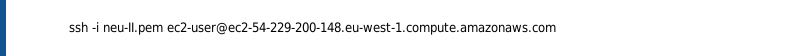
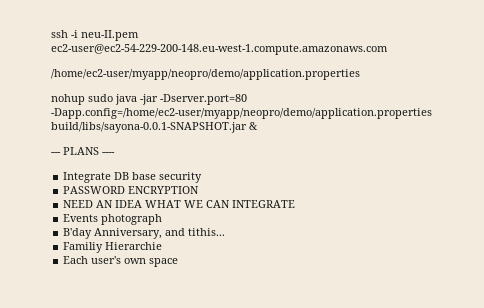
+ /home/ec2-user/myapp/neopro/demo/application.properties
+ nohup sudo java -jar -Dserver.port=80 -Dapp.config=/home/ec2-user/myapp/neopro/demo/application.properties build/libs/sayona-0.0.1-SNAPSHOT.jar &
+ --- PLANS ----
+ Integrate DB base security
+ PASSWORD ENCRYPTION
+ NEED AN IDEA WHAT WE CAN INTEGRATE
+ Events photograph
+ B'day Anniversary, and tithis...
+ Familiy Hierarchie
+ Each user's own space

